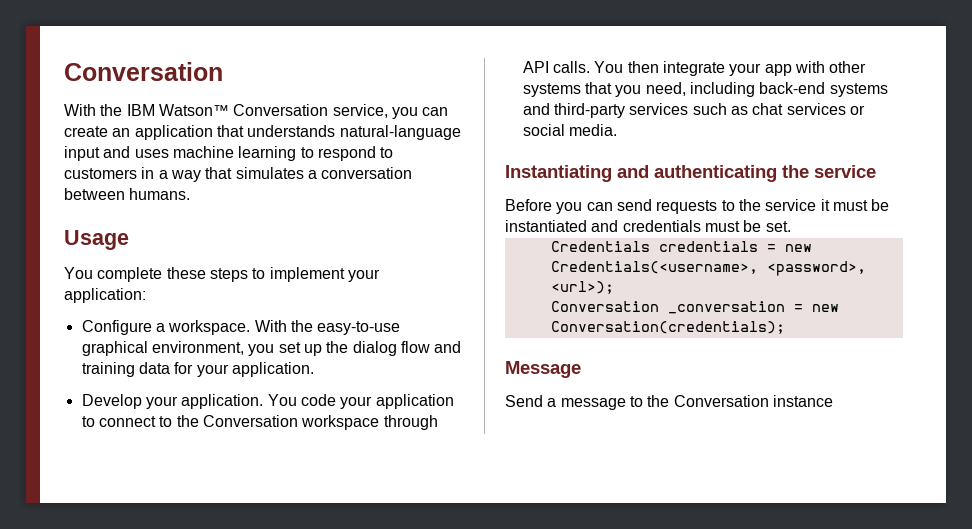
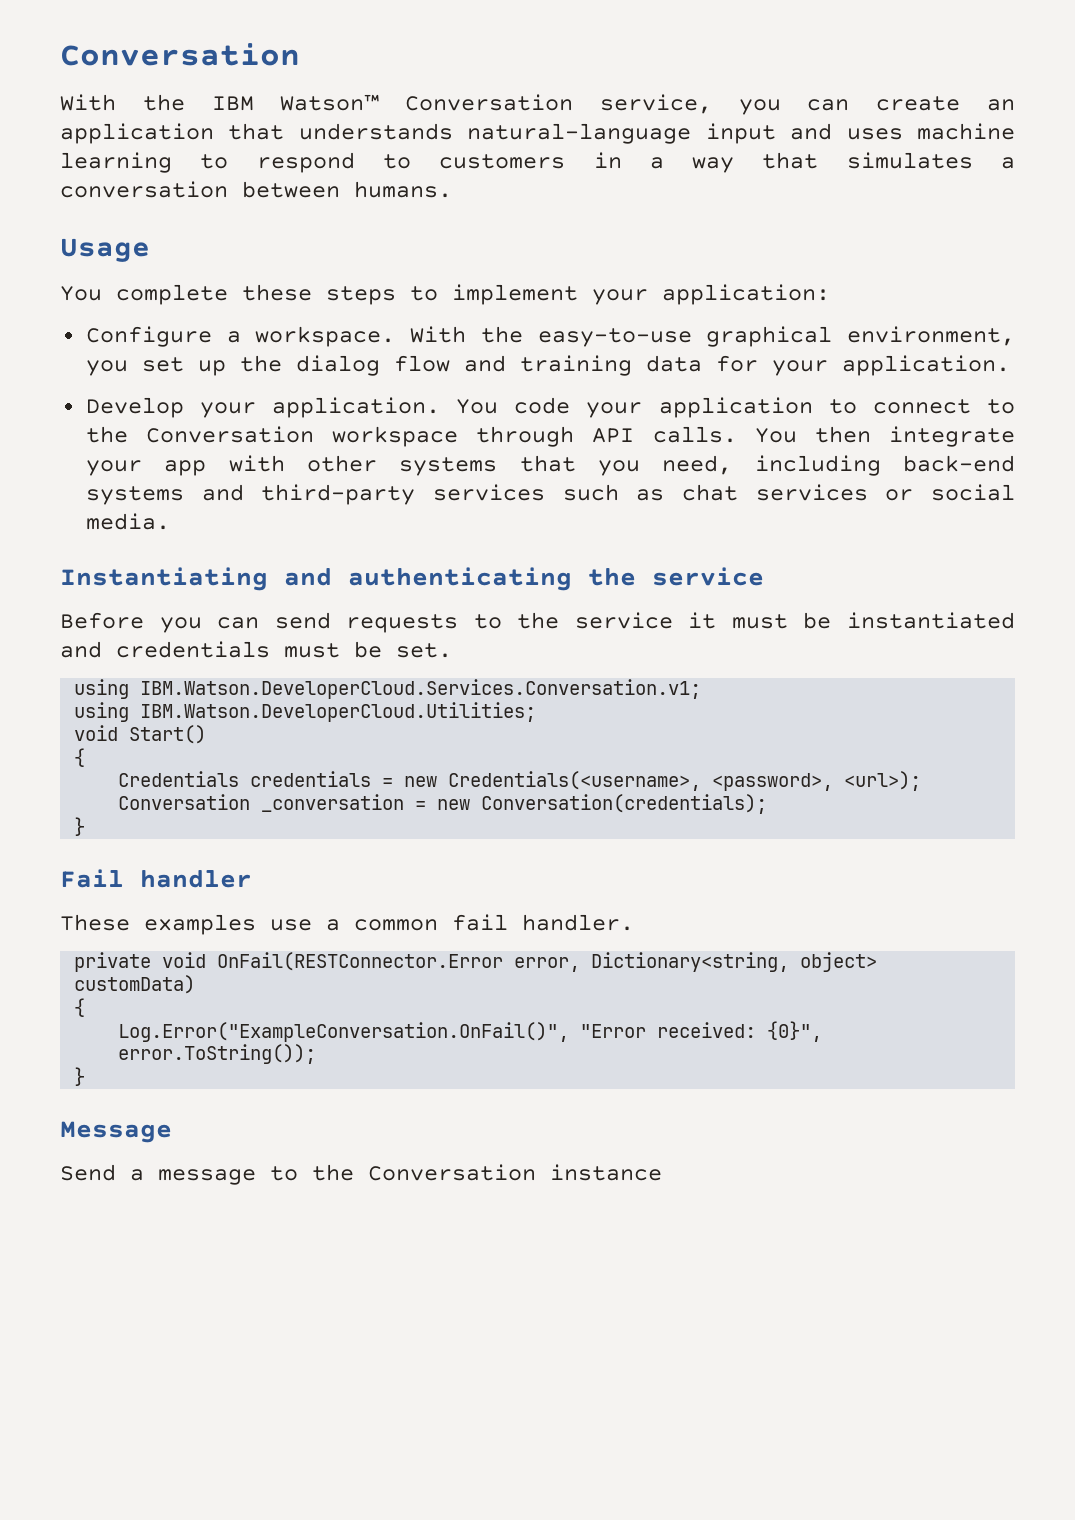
+ using IBM.Watson.DeveloperCloud.Services.Conversation.v1;
+ using IBM.Watson.DeveloperCloud.Utilities;
+ void Start()
+ {
  Conversation _conversation = new Conversation(credentials);
+ }
+ Fail handler
+ These examples use a common fail handler.
+ private void OnFail(RESTConnector.Error error, Dictionary<string, object> customData)
+ {
+ Log.Error("ExampleConversation.OnFail()", "Error received: {0}", error.ToString());
+ }

